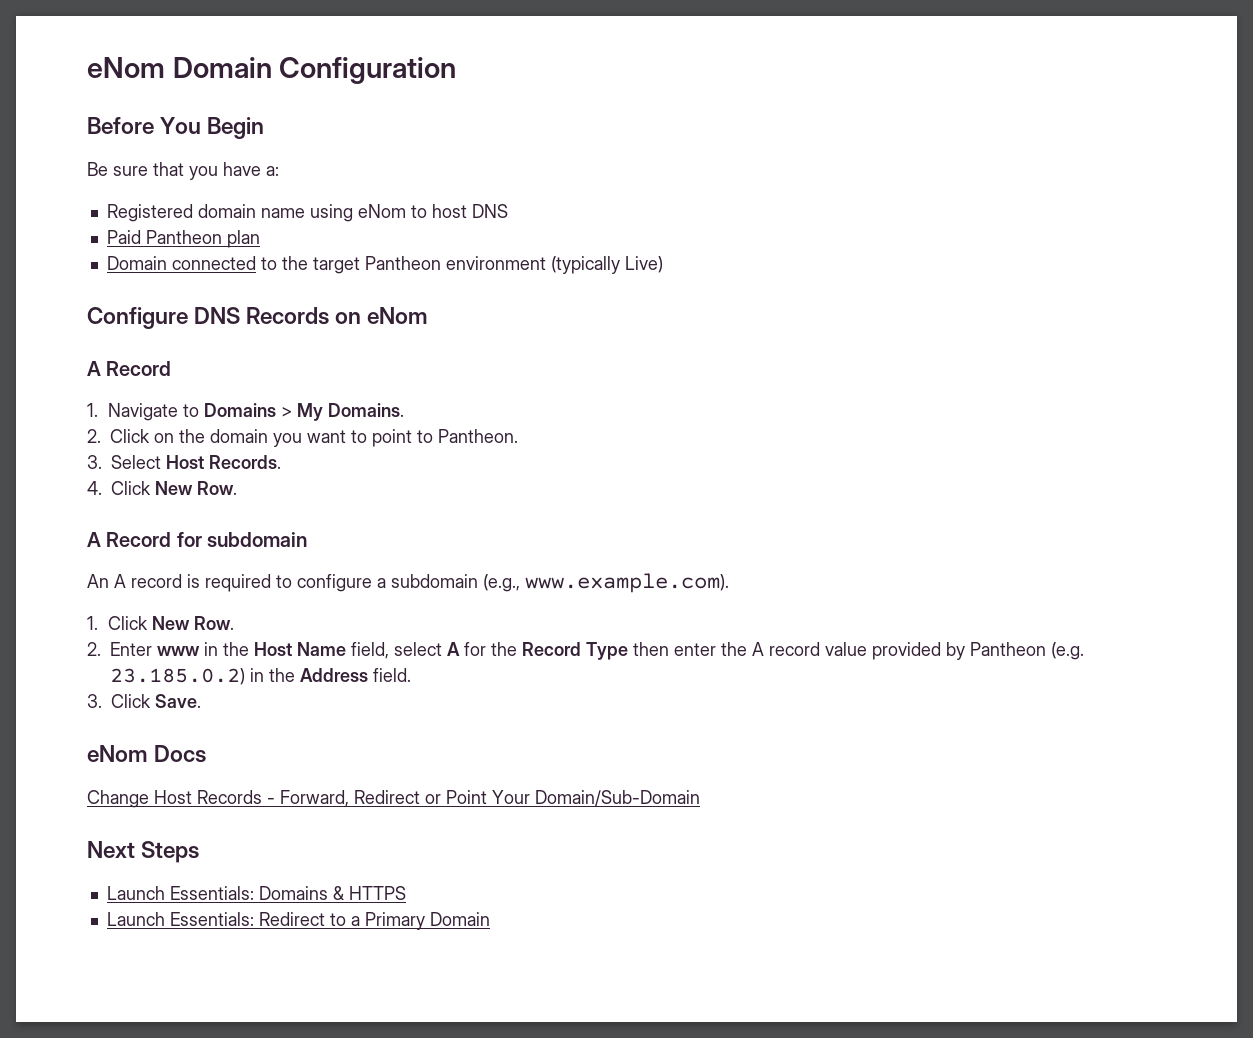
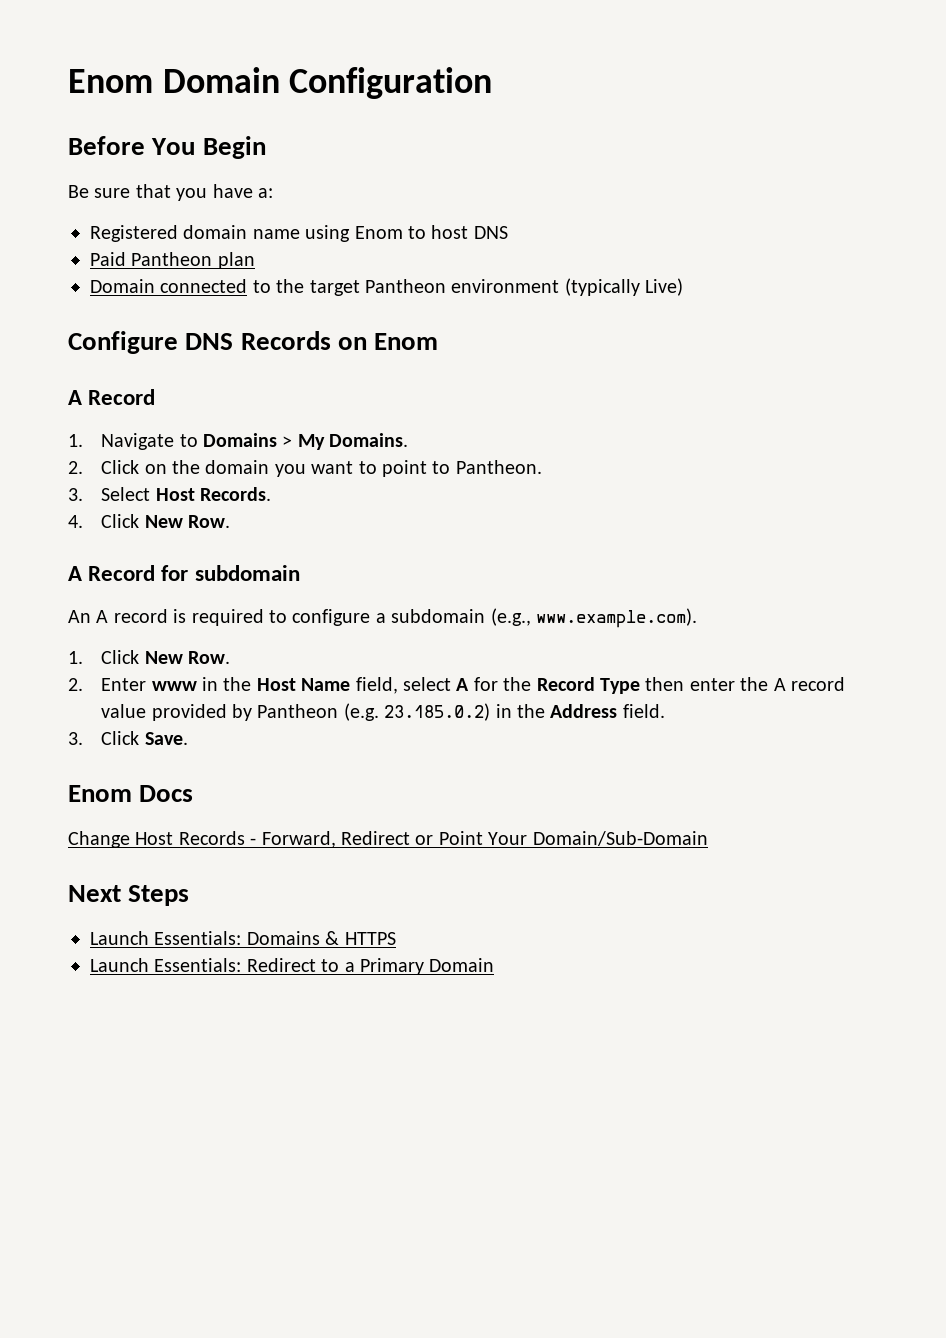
- eNom Domain Configuration
+ Enom Domain Configuration
- Registered domain name using eNom to host DNS
+ Registered domain name using Enom to host DNS
- Configure DNS Records on eNom
+ Configure DNS Records on Enom
- eNom Docs
+ Enom Docs

